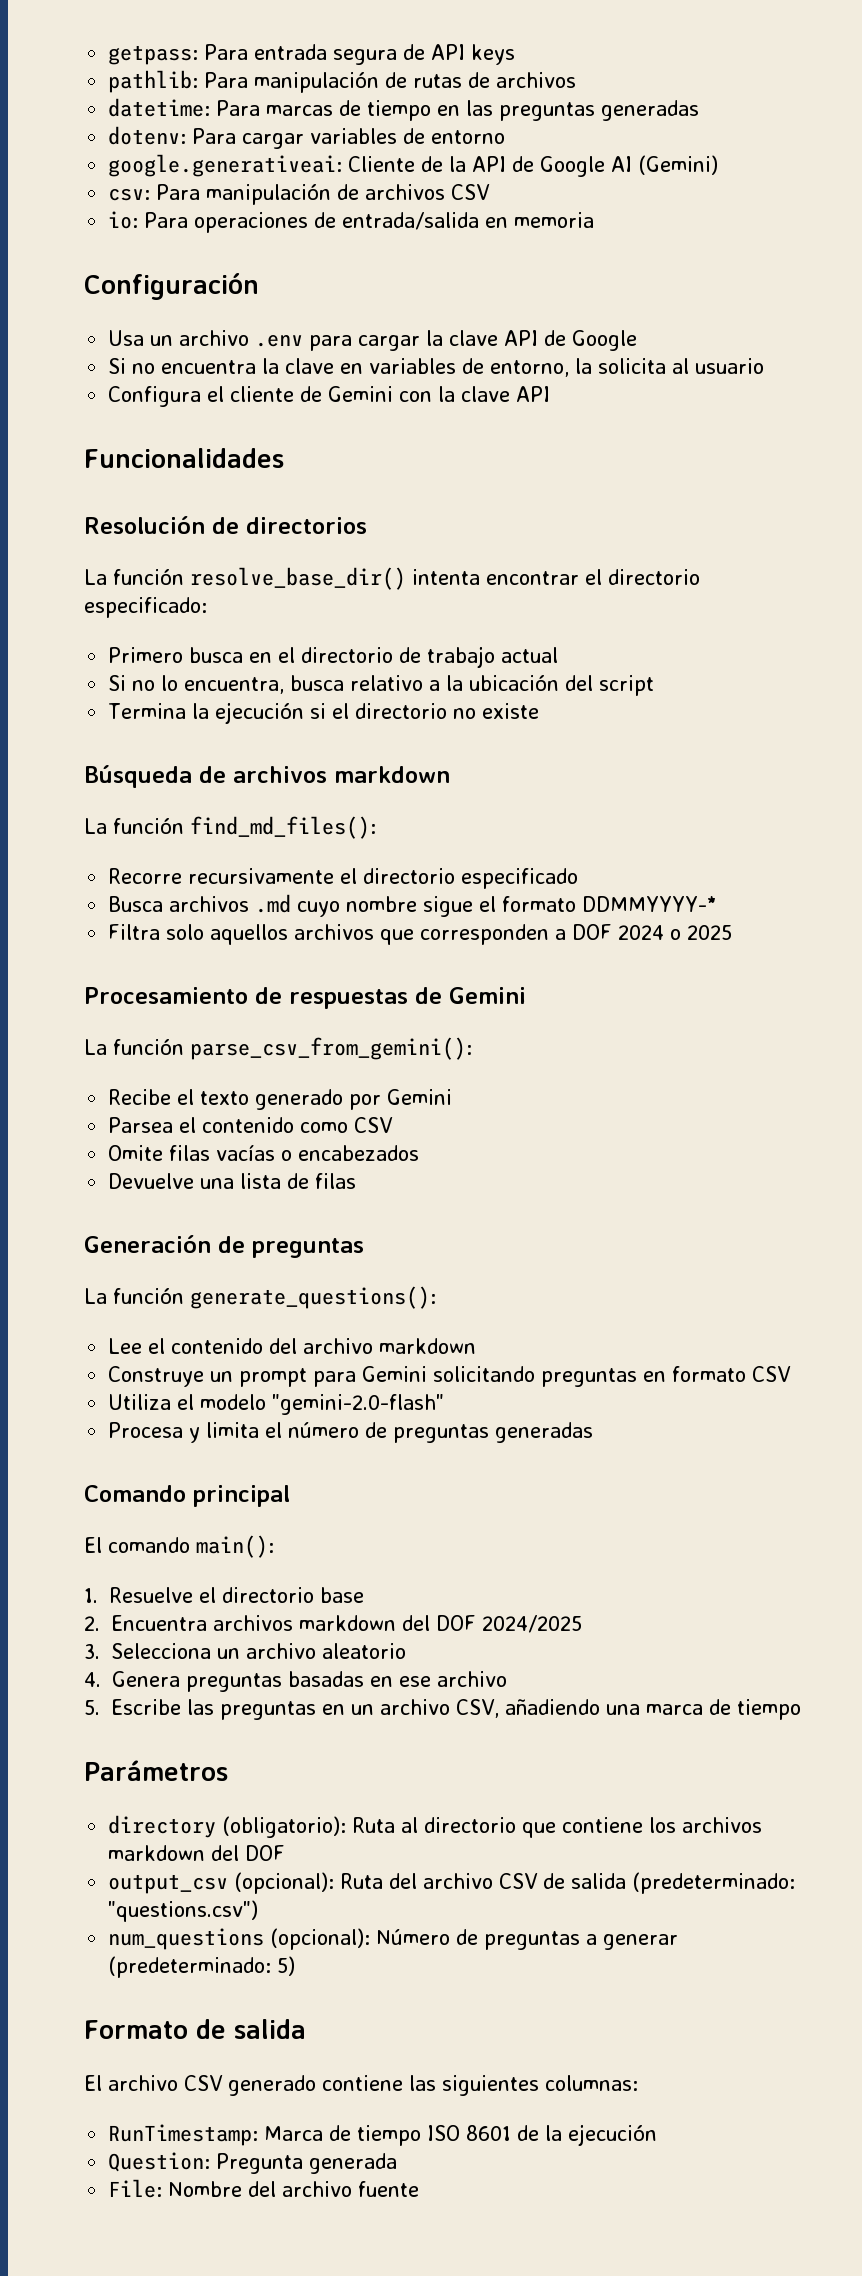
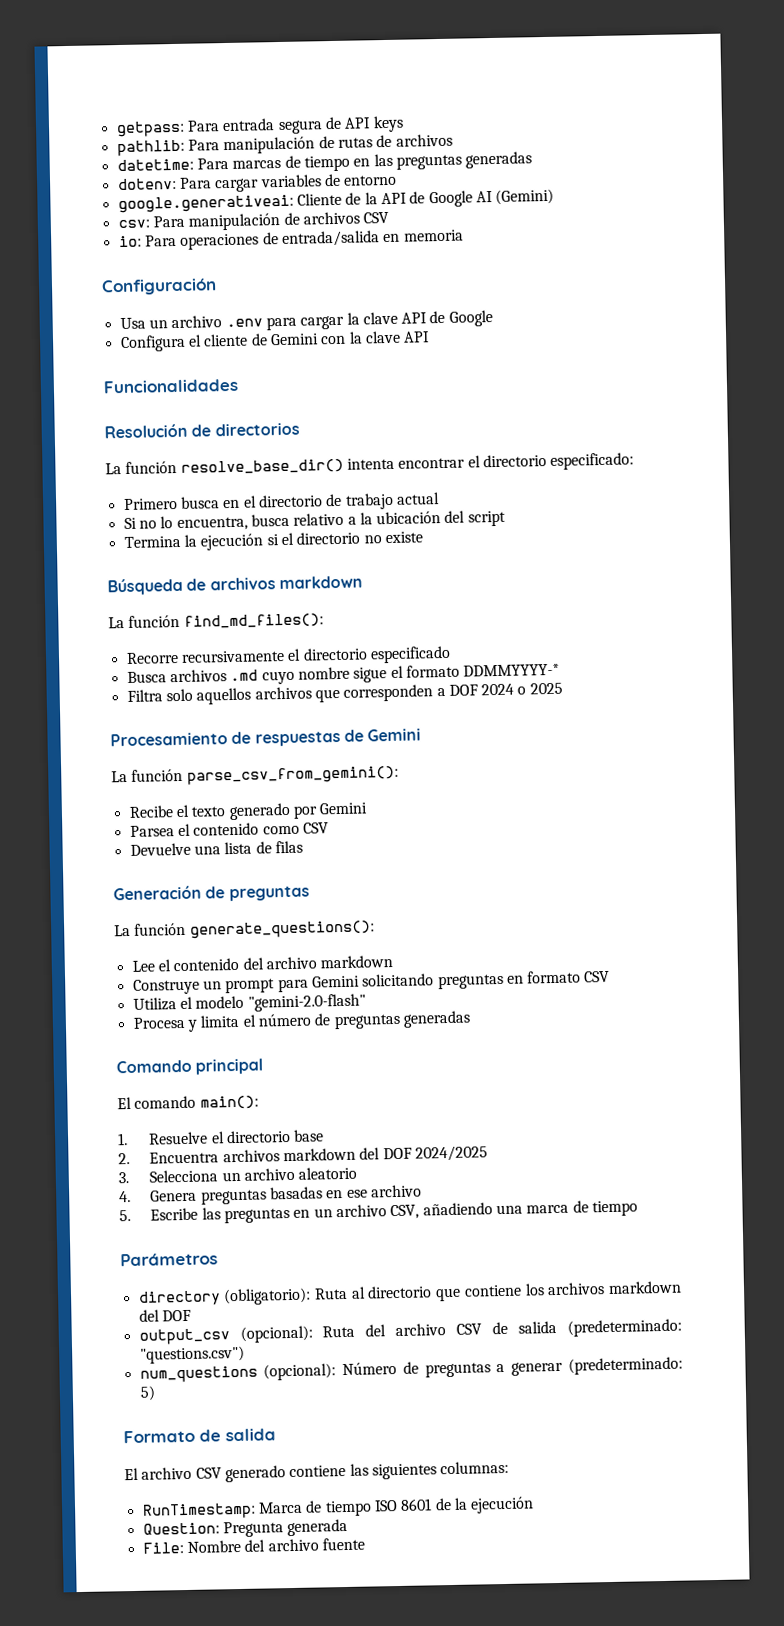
- Si no encuentra la clave en variables de entorno, la solicita al usuario
- Omite filas vacías o encabezados

